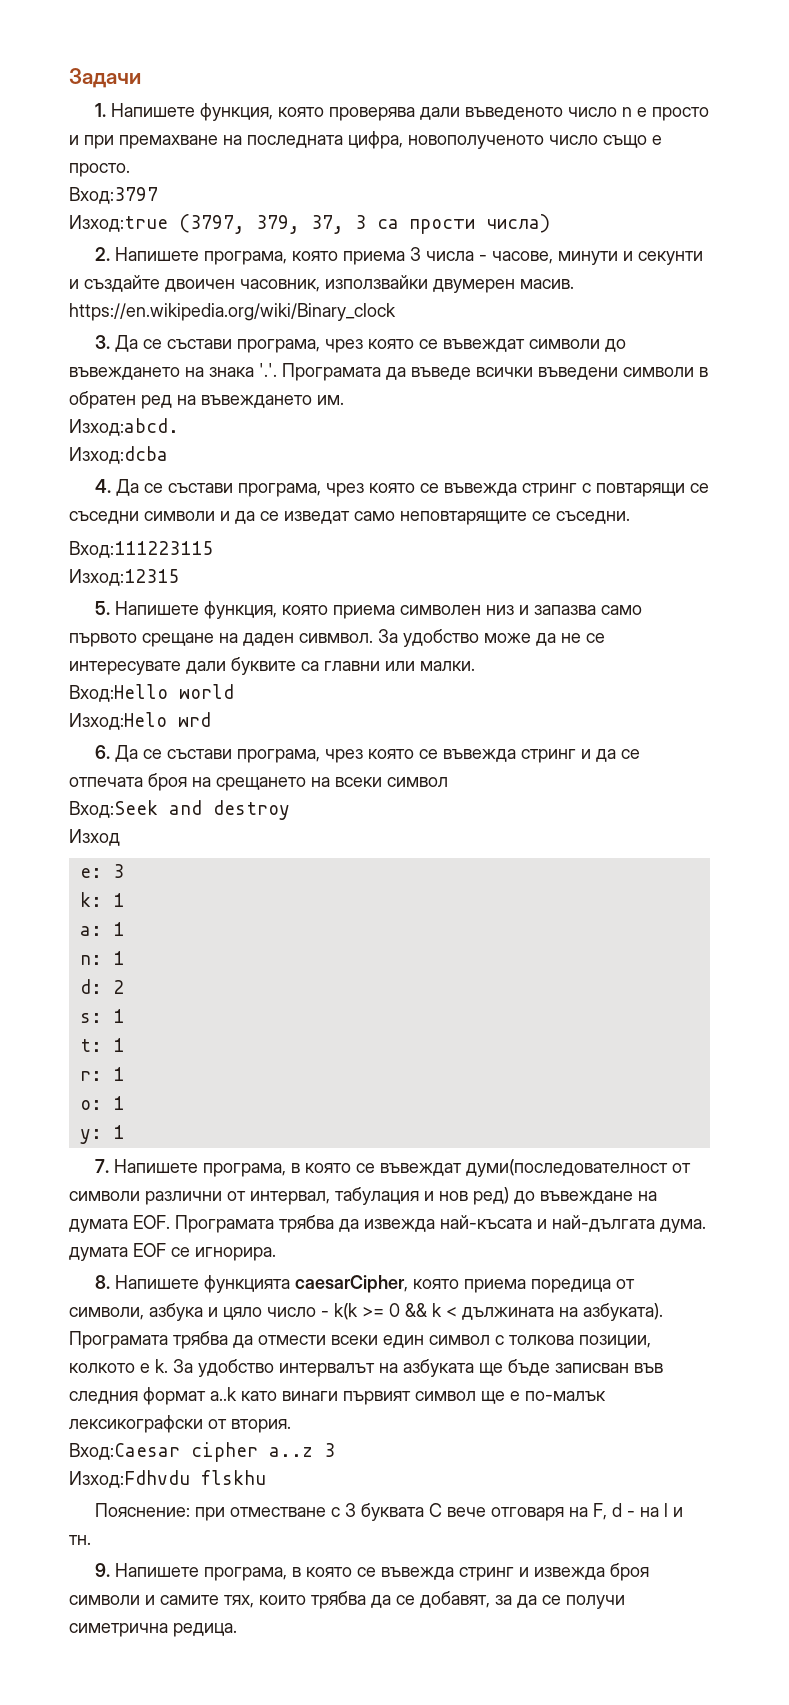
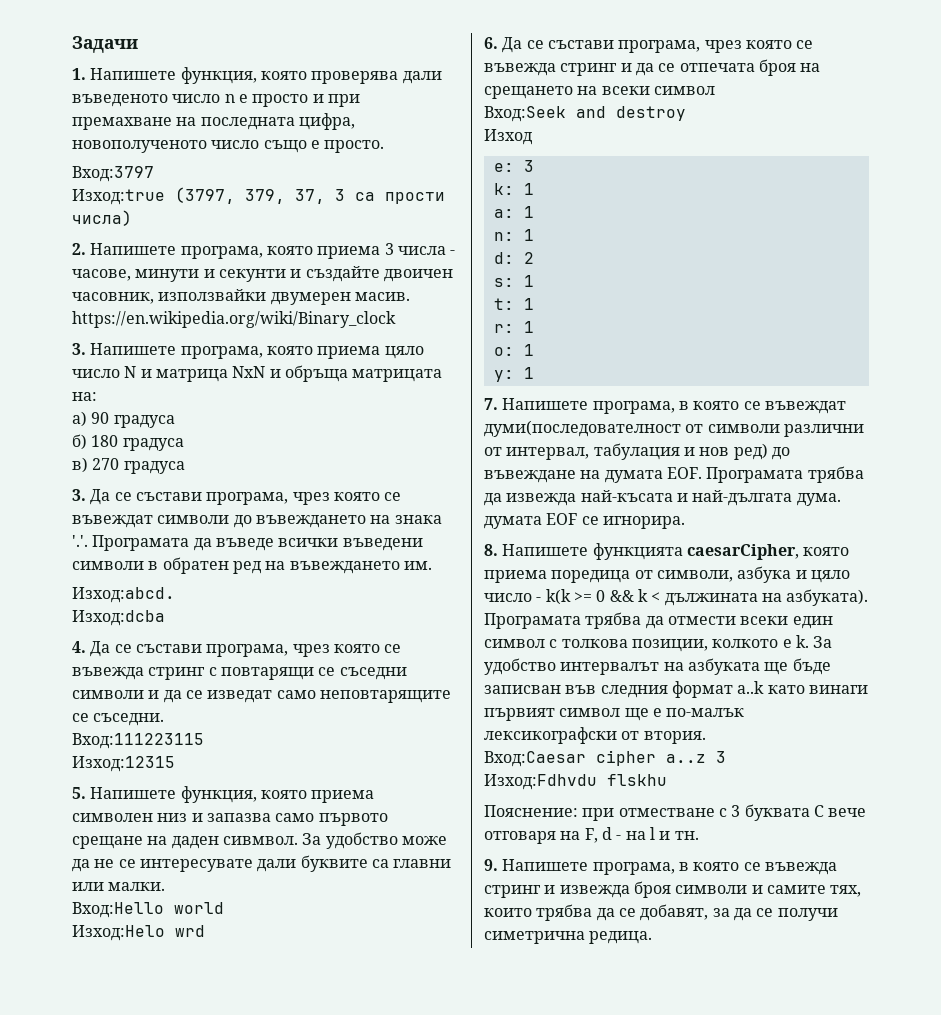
+ 3. Напишете програма, която приема цяло число N и матрица NxN и обръща матрицата на:
+ а) 90 градуса
+ б) 180 градуса
+ в) 270 градуса

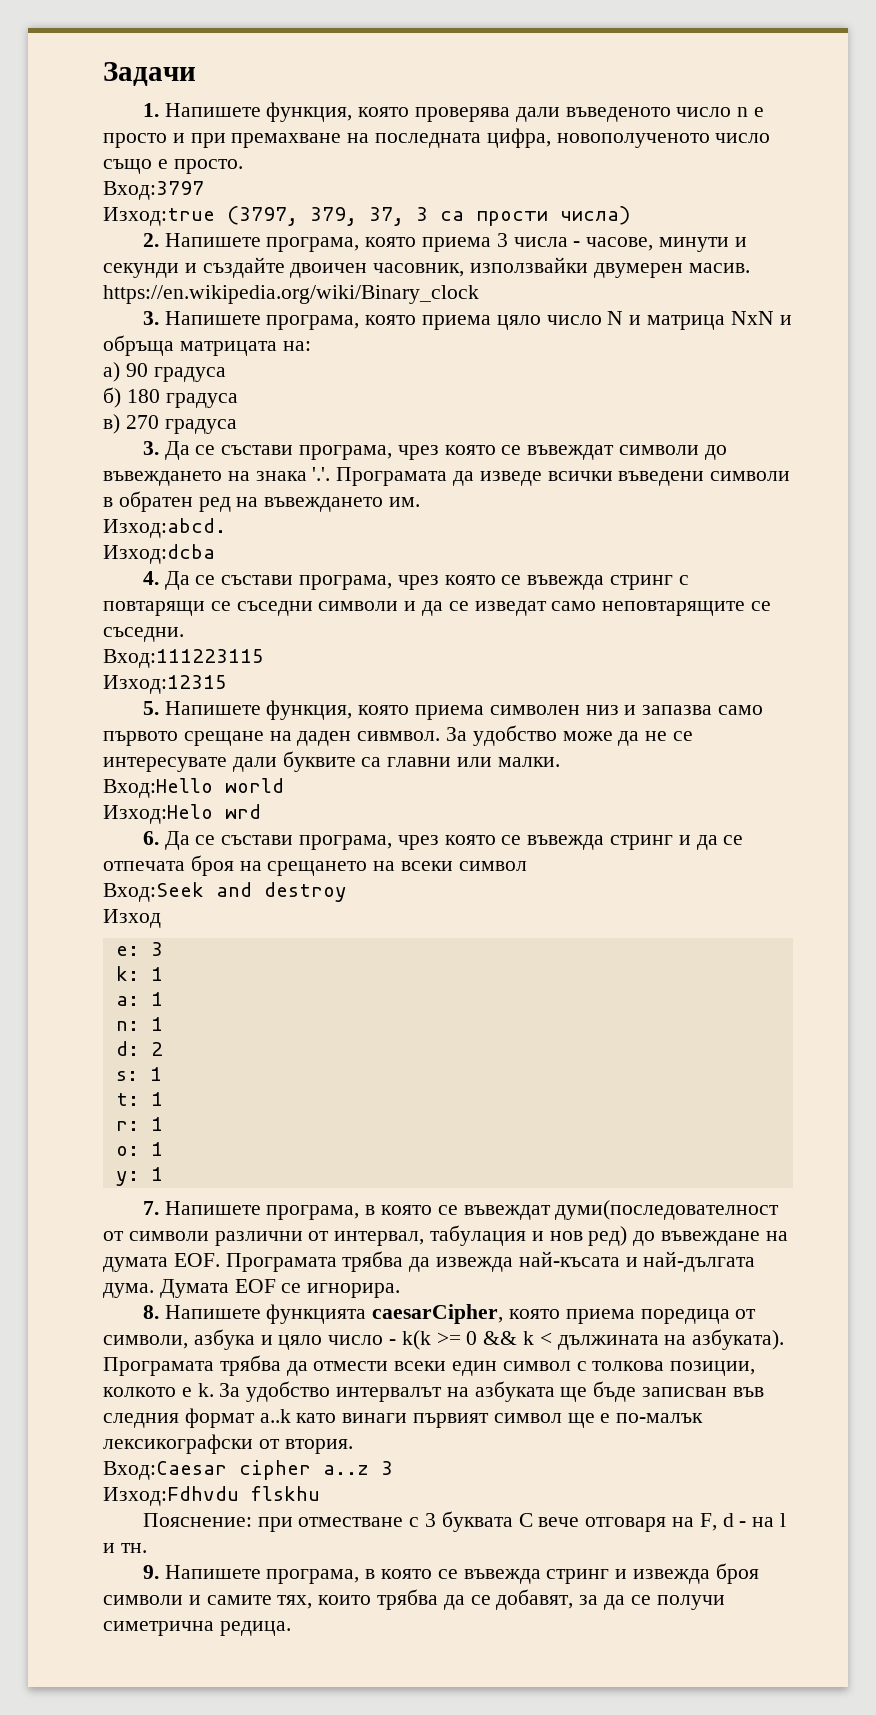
- 2. Напишете програма, която приема 3 числа - часове, минути и секунти и създайте двоичен часовник, използвайки двумерен масив. https://en.wikipedia.org/wiki/Binary_clock
+ 2. Напишете програма, която приема 3 числа - часове, минути и секунди и създайте двоичен часовник, използвайки двумерен масив. https://en.wikipedia.org/wiki/Binary_clock
- 3. Да се състави програма, чрез която се въвеждат символи до въвеждането на знака '.'. Програмата да въведе всички въведени символи в обратен ред на въвеждането им.
+ 3. Да се състави програма, чрез която се въвеждат символи до въвеждането на знака '.'. Програмата да изведе всички въведени символи в обратен ред на въвеждането им.
- 7. Напишете програма, в която се въвеждат думи(последователност от символи различни от интервал, табулация и нов ред) до въвеждане на думата EOF. Програмата трябва да извежда най-късата и най-дългата дума. думата EOF се игнорира.
+ 7. Напишете програма, в която се въвеждат думи(последователност от символи различни от интервал, табулация и нов ред) до въвеждане на думата EOF. Програмата трябва да извежда най-късата и най-дългата дума. Думата EOF се игнорира.

